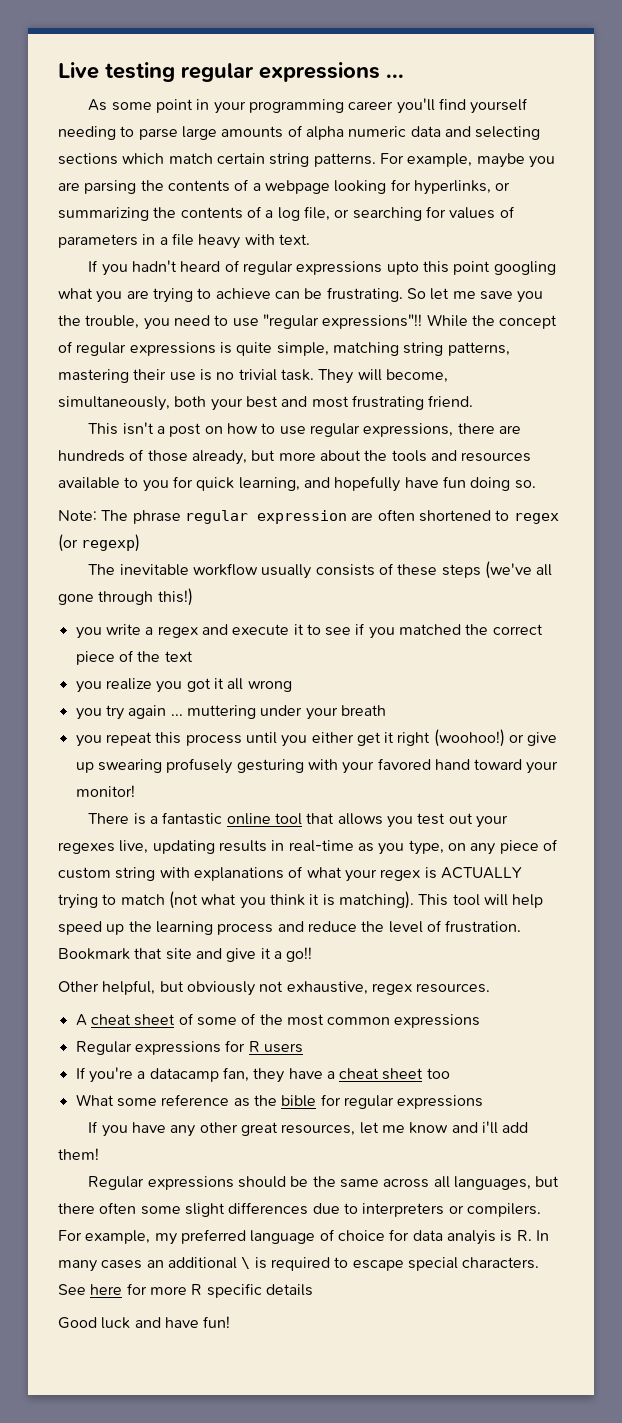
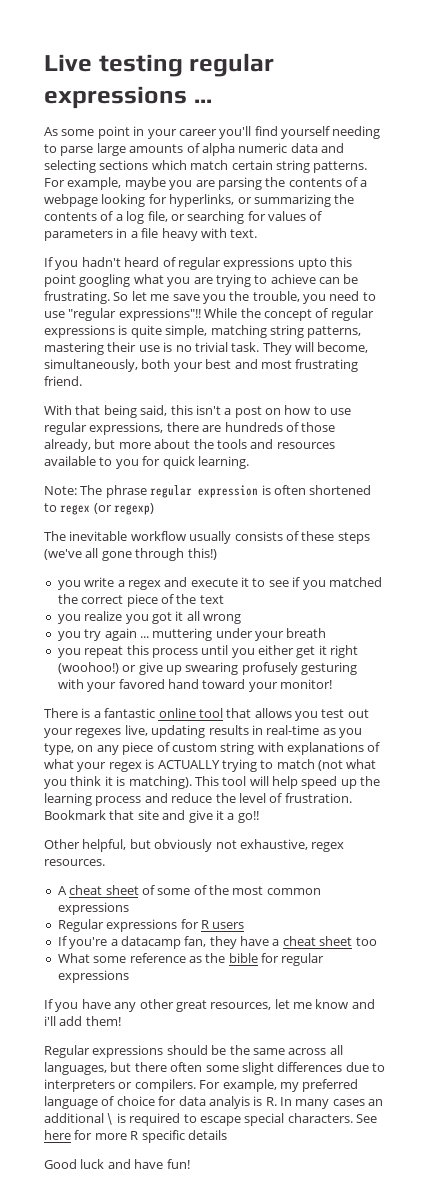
- As some point in your programming career you'll find yourself needing to parse large amounts of alpha numeric data and selecting sections which match certain string patterns.
+ As some point in your career you'll find yourself needing to parse large amounts of alpha numeric data and selecting sections which match certain string patterns.
- This isn't a post on how to use regular expressions, there are hundreds of those already, but more about the tools and resources available to you for quick learning, and hopefully have fun doing so.
+ With that being said, this isn't a post on how to use regular expressions, there are hundreds of those already, but more about the tools and resources available to you for quick learning.
- Note: The phrase regular expression are often shortened to regex (or regexp)
+ Note: The phrase regular expression is often shortened to regex (or regexp)

